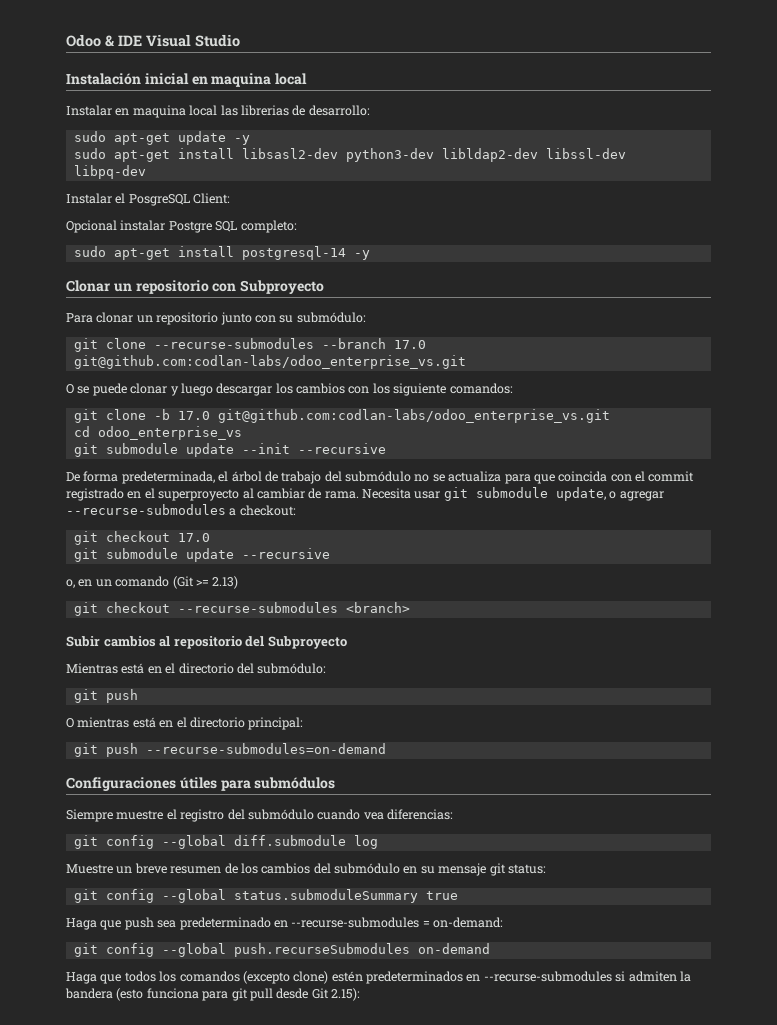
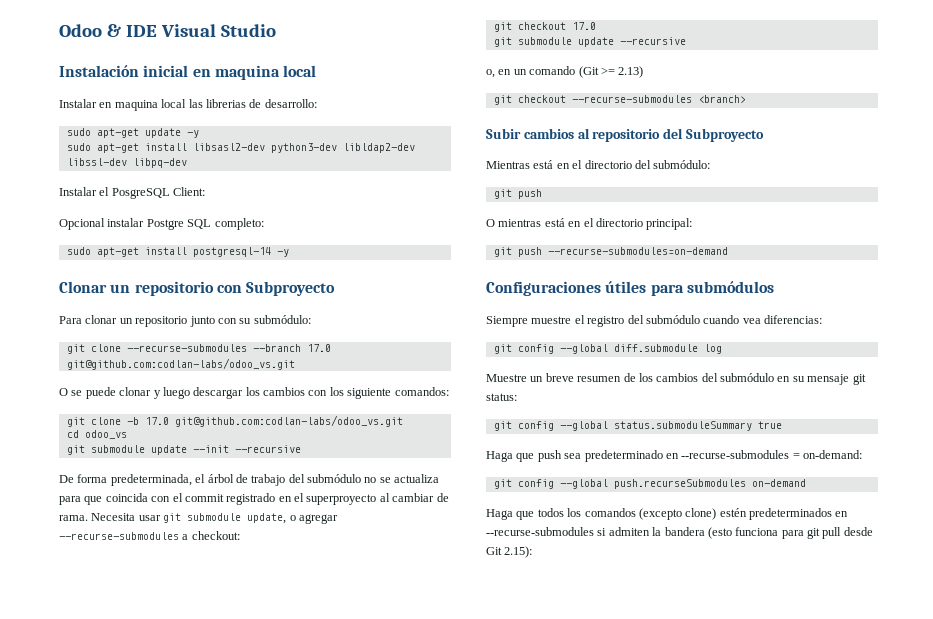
- git clone --recurse-submodules --branch 17.0 git@github.com:codlan-labs/odoo_enterprise_vs.git
+ git clone --recurse-submodules --branch 17.0 git@github.com:codlan-labs/odoo_vs.git
- git clone -b 17.0 git@github.com:codlan-labs/odoo_enterprise_vs.git
+ git clone -b 17.0 git@github.com:codlan-labs/odoo_vs.git
- cd odoo_enterprise_vs
+ cd odoo_vs

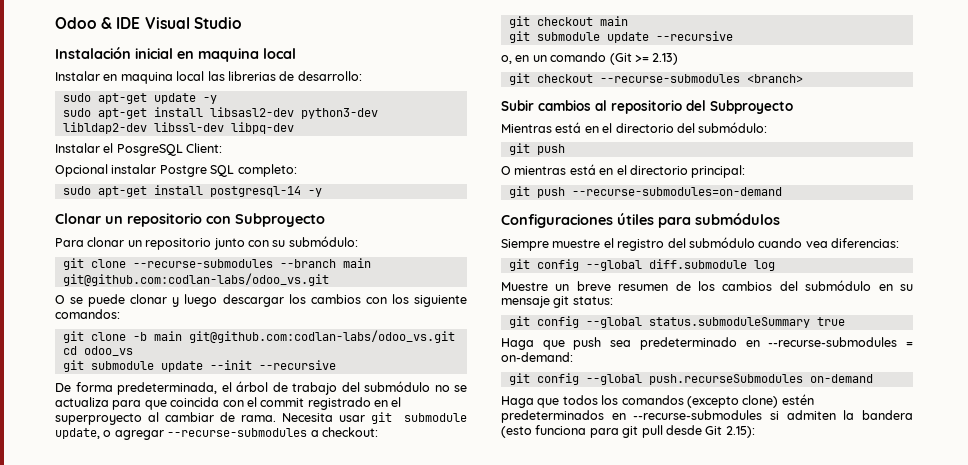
- git clone --recurse-submodules --branch 17.0 git@github.com:codlan-labs/odoo_vs.git
+ git clone --recurse-submodules --branch main git@github.com:codlan-labs/odoo_vs.git
- git clone -b 17.0 git@github.com:codlan-labs/odoo_vs.git
+ git clone -b main git@github.com:codlan-labs/odoo_vs.git
- git checkout 17.0
+ git checkout main

